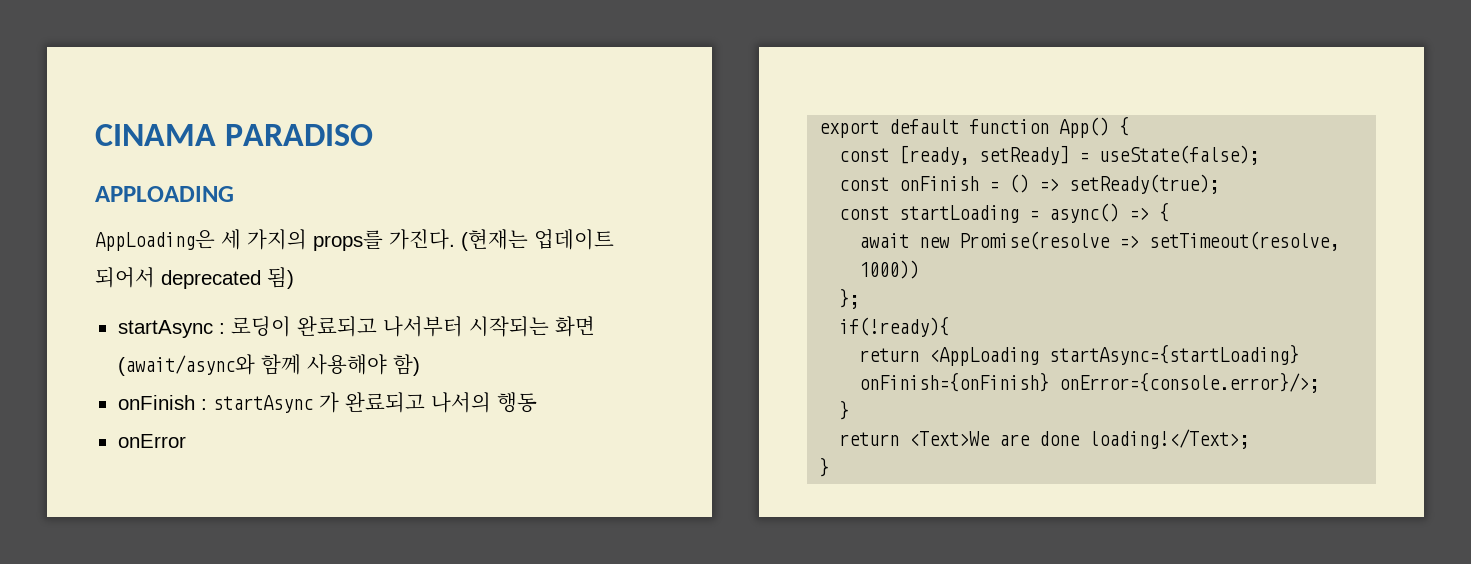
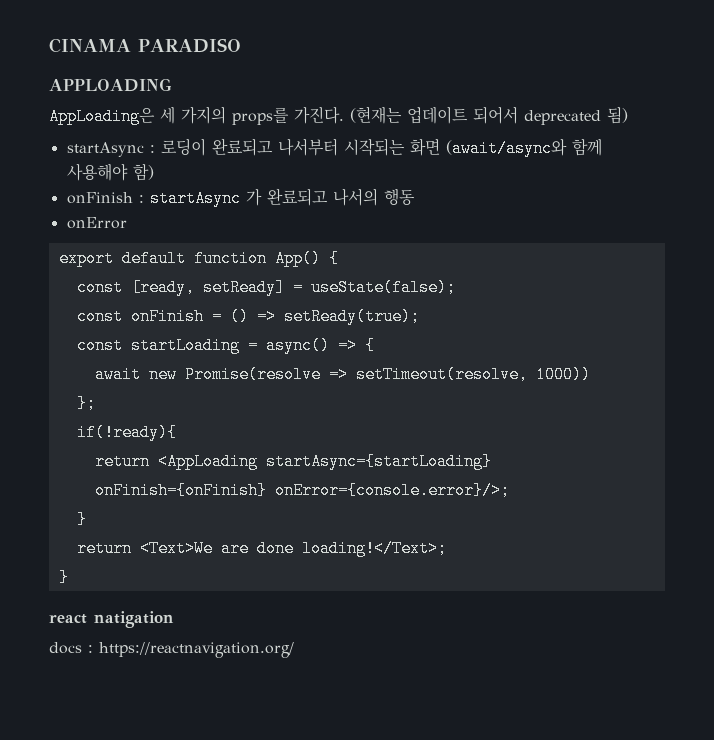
+ react natigation
+ docs : https://reactnavigation.org/

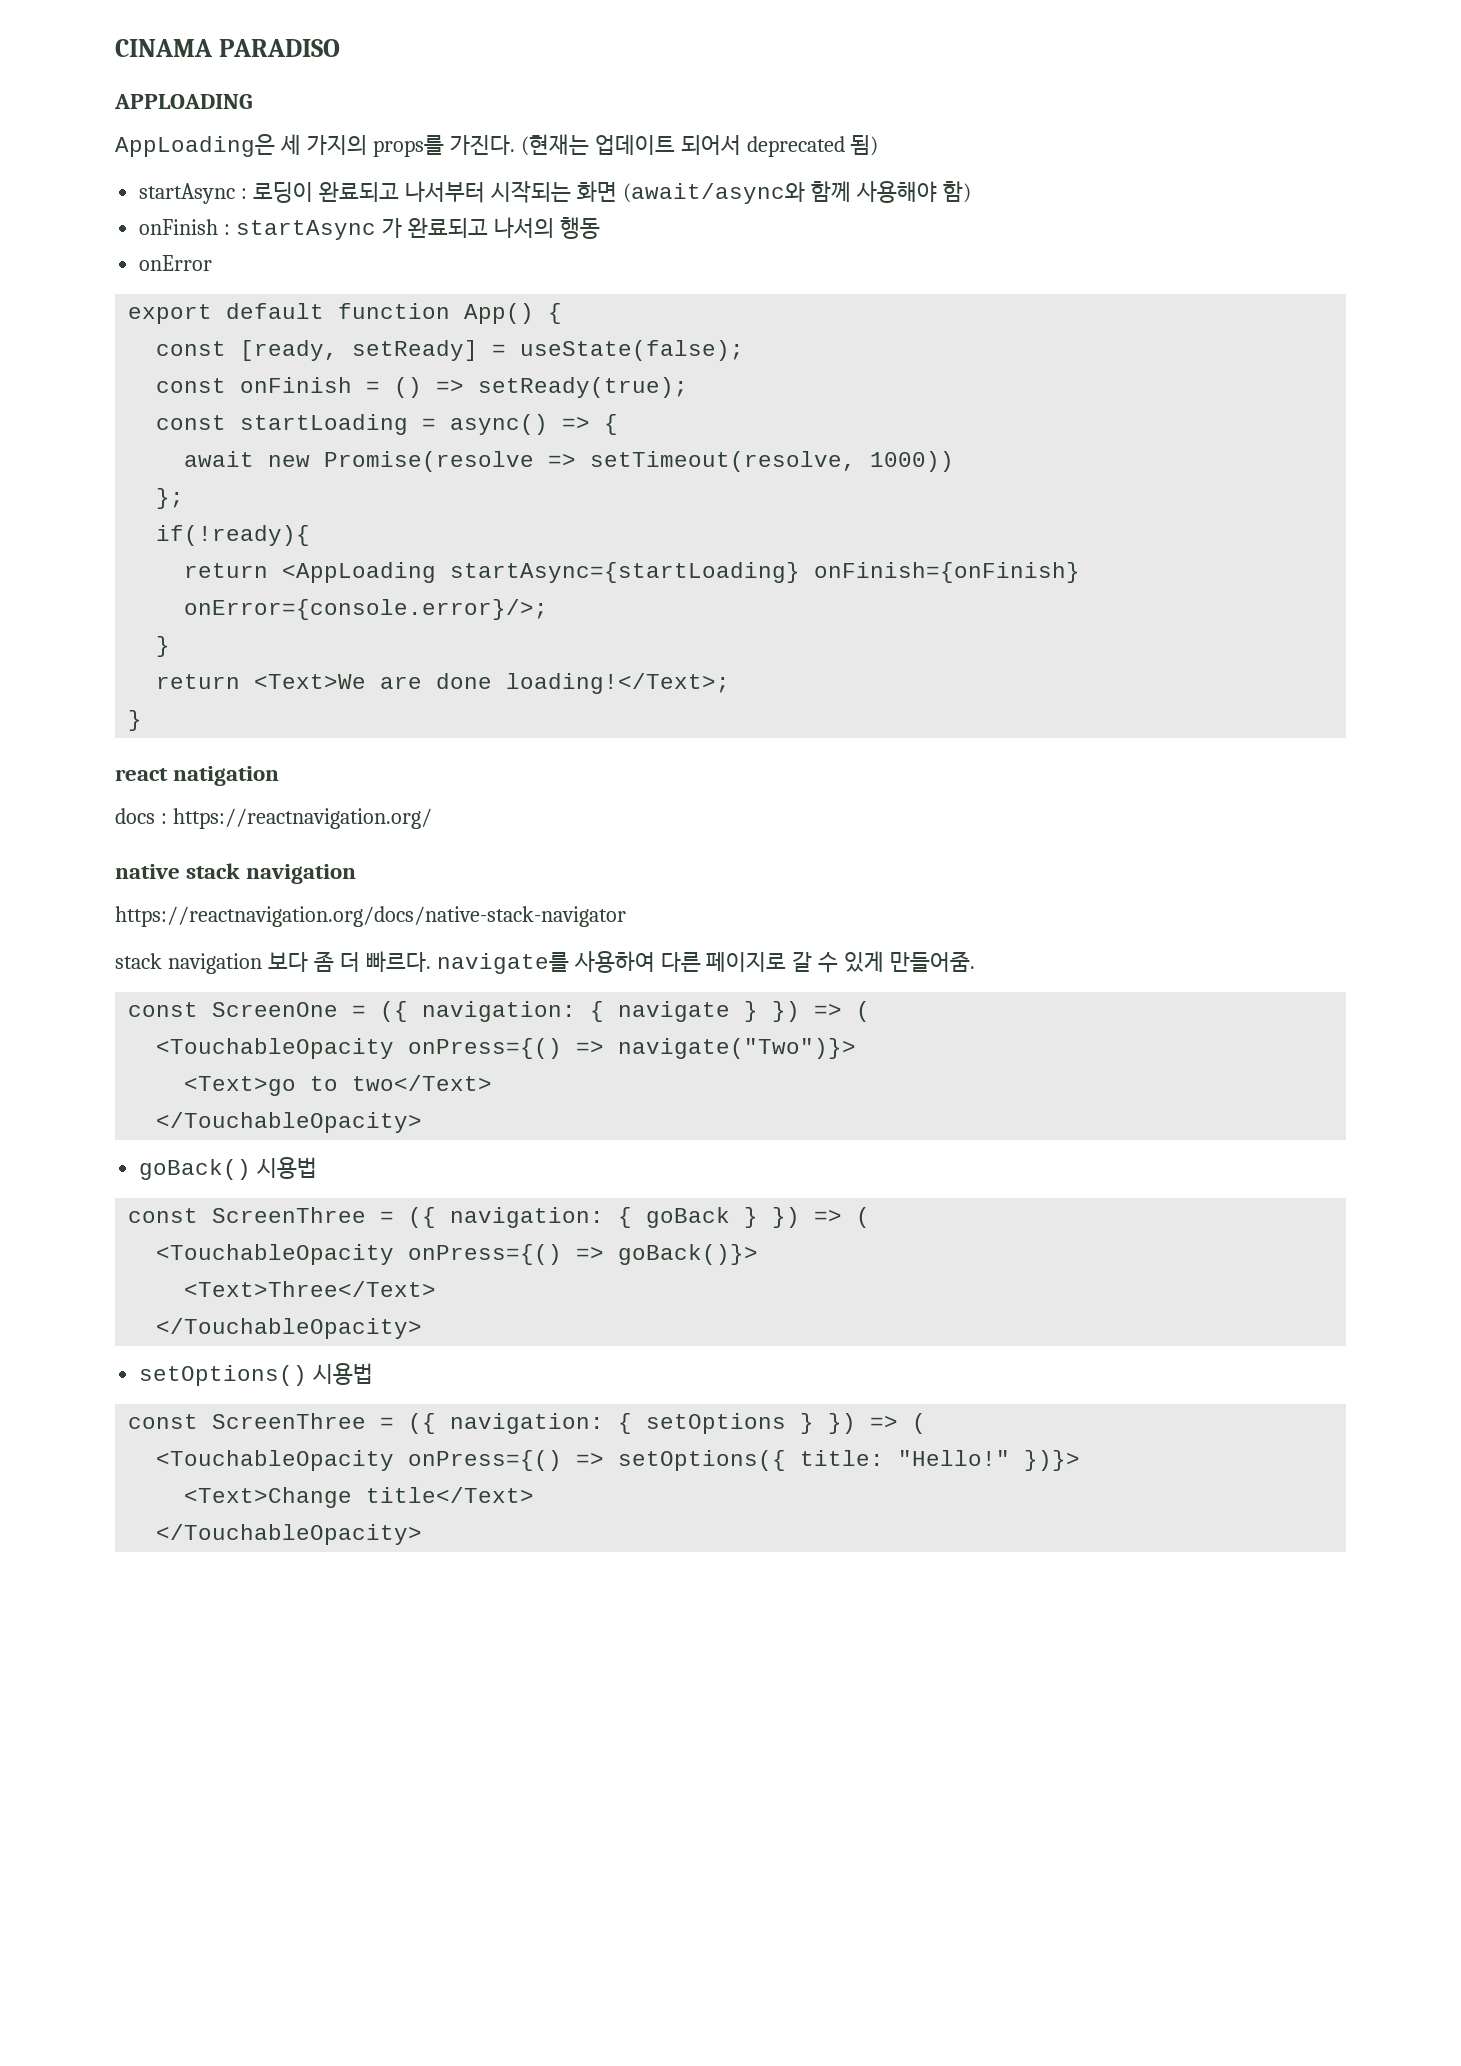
+ native stack navigation
+ https://reactnavigation.org/docs/native-stack-navigator
+ stack navigation 보다 좀 더 빠르다. navigate를 사용하여 다른 페이지로 갈 수 있게 만들어줌.
+ const ScreenOne = ({ navigation: { navigate } }) => (
+ <TouchableOpacity onPress={() => navigate("Two")}>
+ <Text>go to two</Text>
+ </TouchableOpacity>
+ goBack() 시용법
+ const ScreenThree = ({ navigation: { goBack } }) => (
+ <TouchableOpacity onPress={() => goBack()}>
+ <Text>Three</Text>
+ </TouchableOpacity>
+ setOptions() 시용법
+ const ScreenThree = ({ navigation: { setOptions } }) => (
+ <TouchableOpacity onPress={() => setOptions({ title: "Hello!" })}>
+ <Text>Change title</Text>
+ </TouchableOpacity>

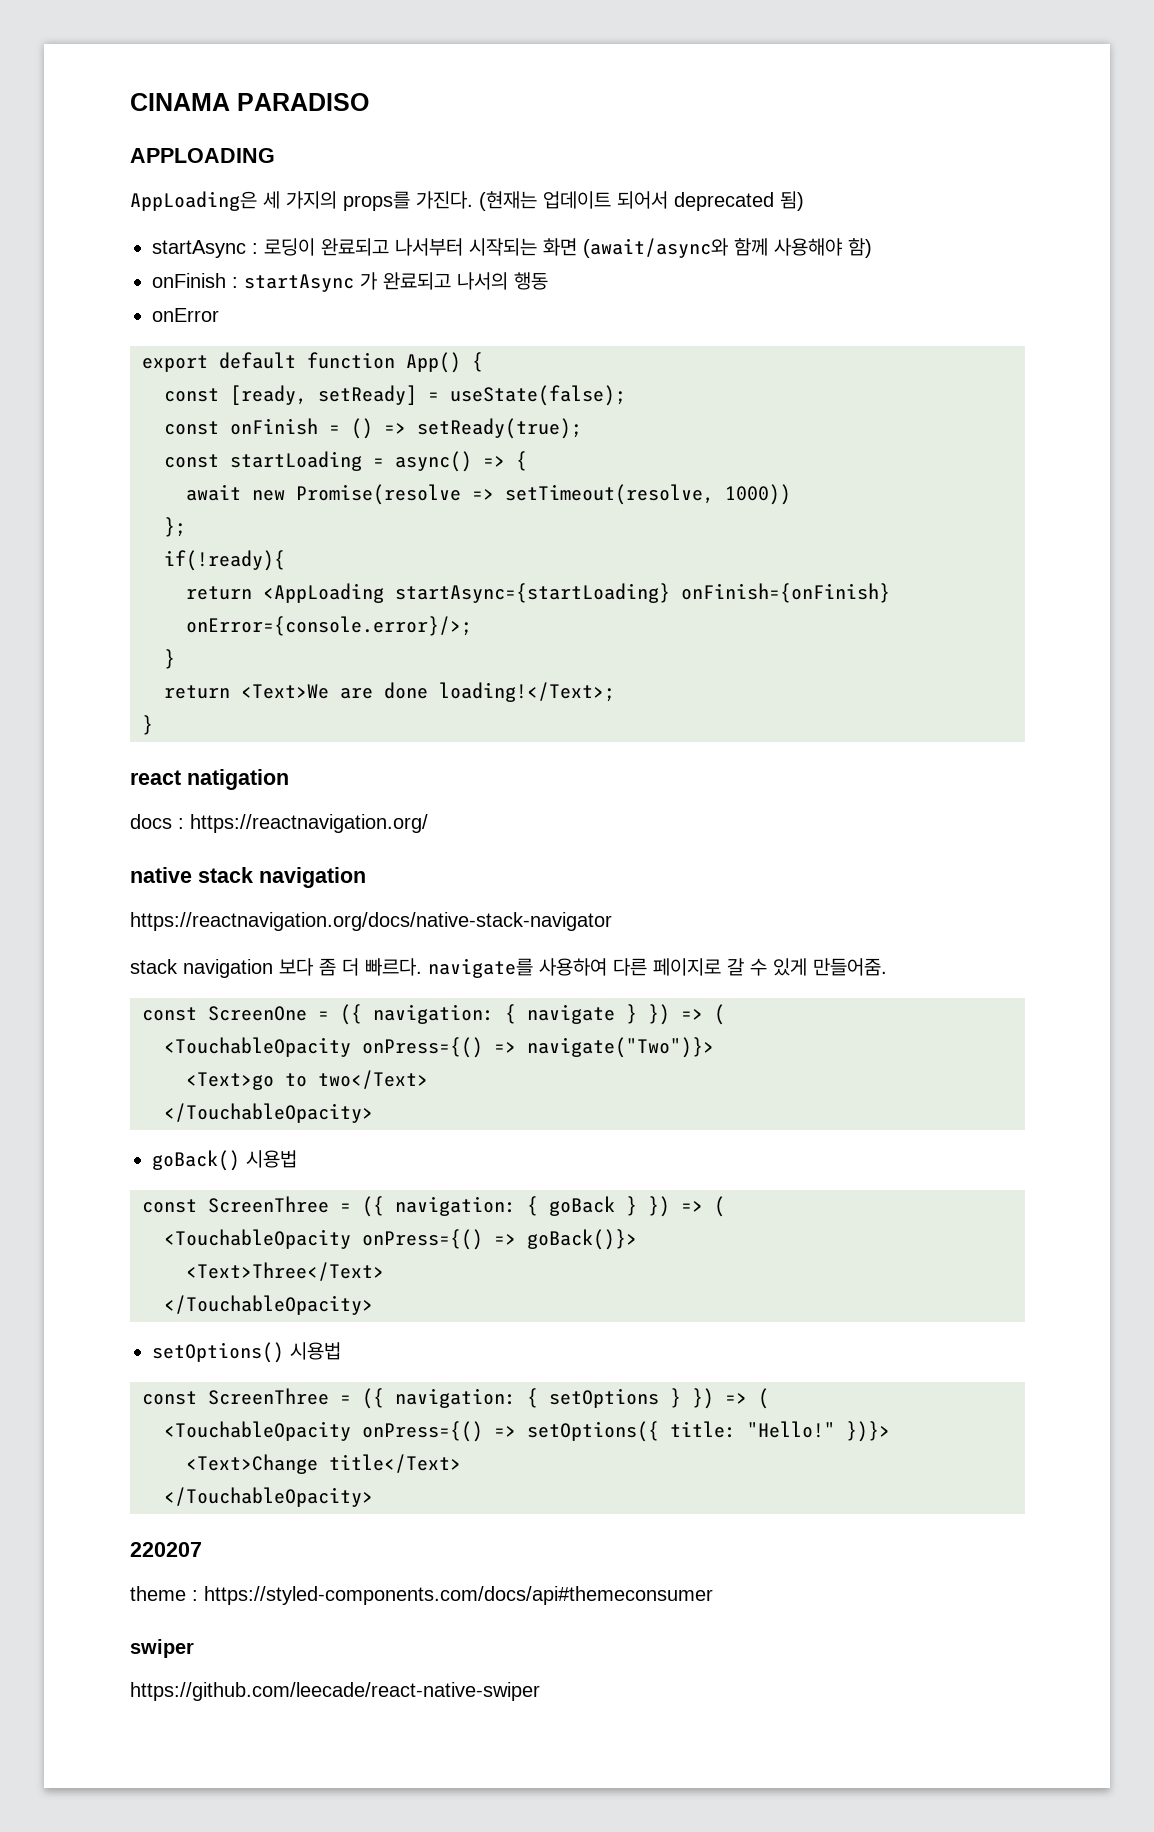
+ 220207
+ theme : https://styled-components.com/docs/api#themeconsumer
+ swiper
+ https://github.com/leecade/react-native-swiper

